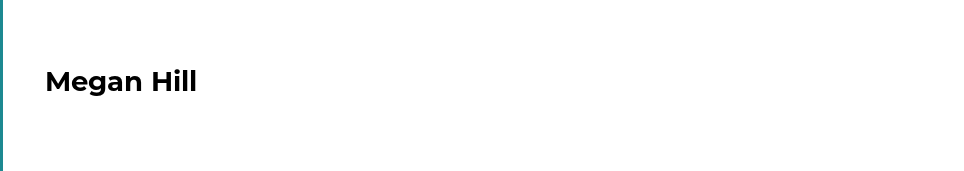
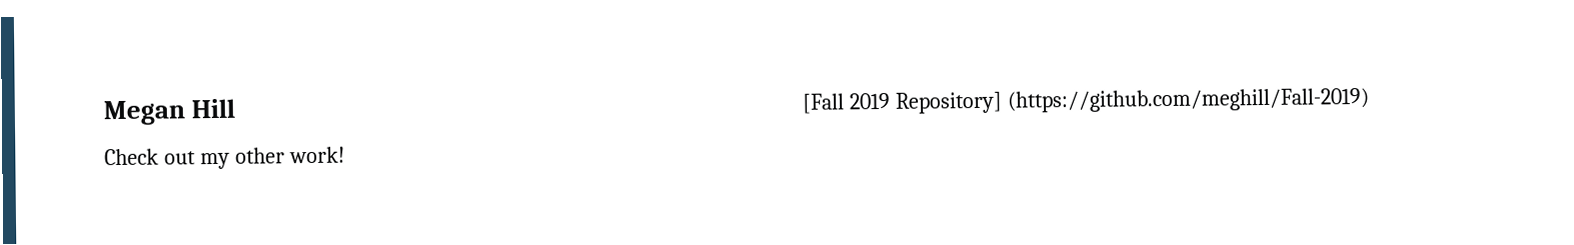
+ Check out my other work!
+ [Fall 2019 Repository] (https://github.com/meghill/Fall-2019)

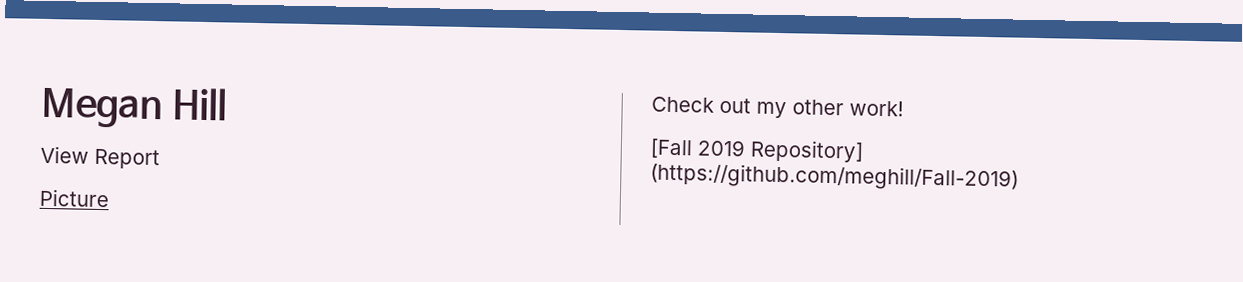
+ View Report
+ Picture

